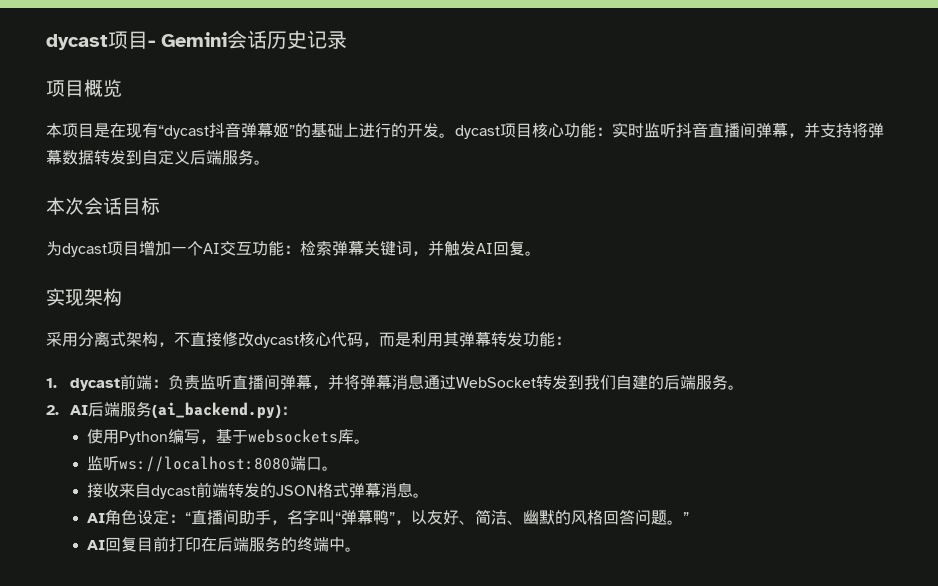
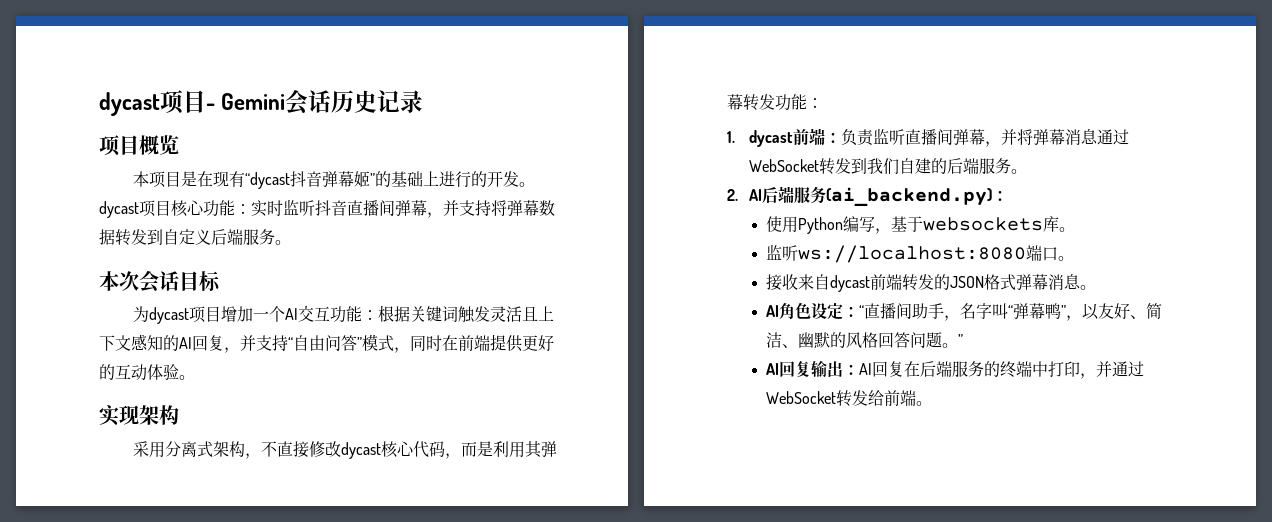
- 为dycast项目增加一个AI交互功能：检索弹幕关键词，并触发AI回复。
+ 为dycast项目增加一个AI交互功能：根据关键词触发灵活且上下文感知的AI回复，并支持“自由问答”模式，同时在前端提供更好的互动体验。
- AI回复目前打印在后端服务的终端中。
+ AI回复输出：AI回复在后端服务的终端中打印，并通过WebSocket转发给前端。

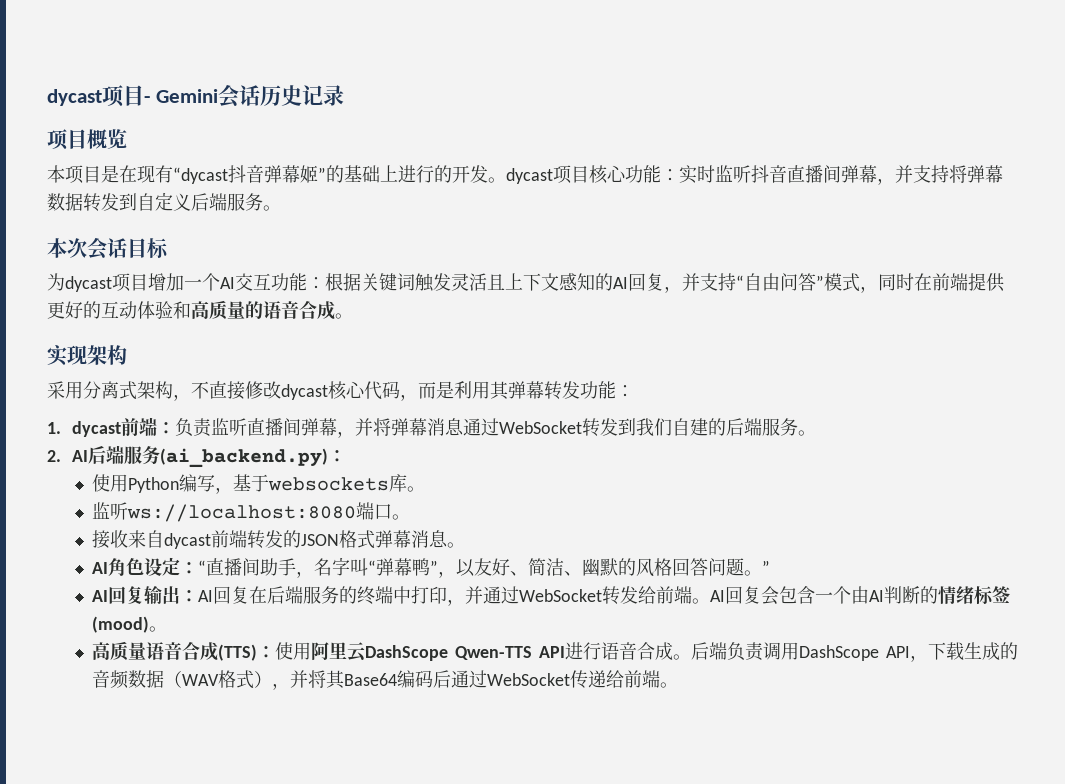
- 为dycast项目增加一个AI交互功能：根据关键词触发灵活且上下文感知的AI回复，并支持“自由问答”模式，同时在前端提供更好的互动体验。
+ 为dycast项目增加一个AI交互功能：根据关键词触发灵活且上下文感知的AI回复，并支持“自由问答”模式，同时在前端提供更好的互动体验和高质量的语音合成。
+ AI回复会包含一个由AI判断的情绪标签(mood)。
+ 高质量语音合成(TTS)：使用阿里云DashScope Qwen-TTS API进行语音合成。后端负责调用DashScope API，下载生成的音频数据（WAV格式），并将其Base64编码后通过WebSocket传递给前端。

